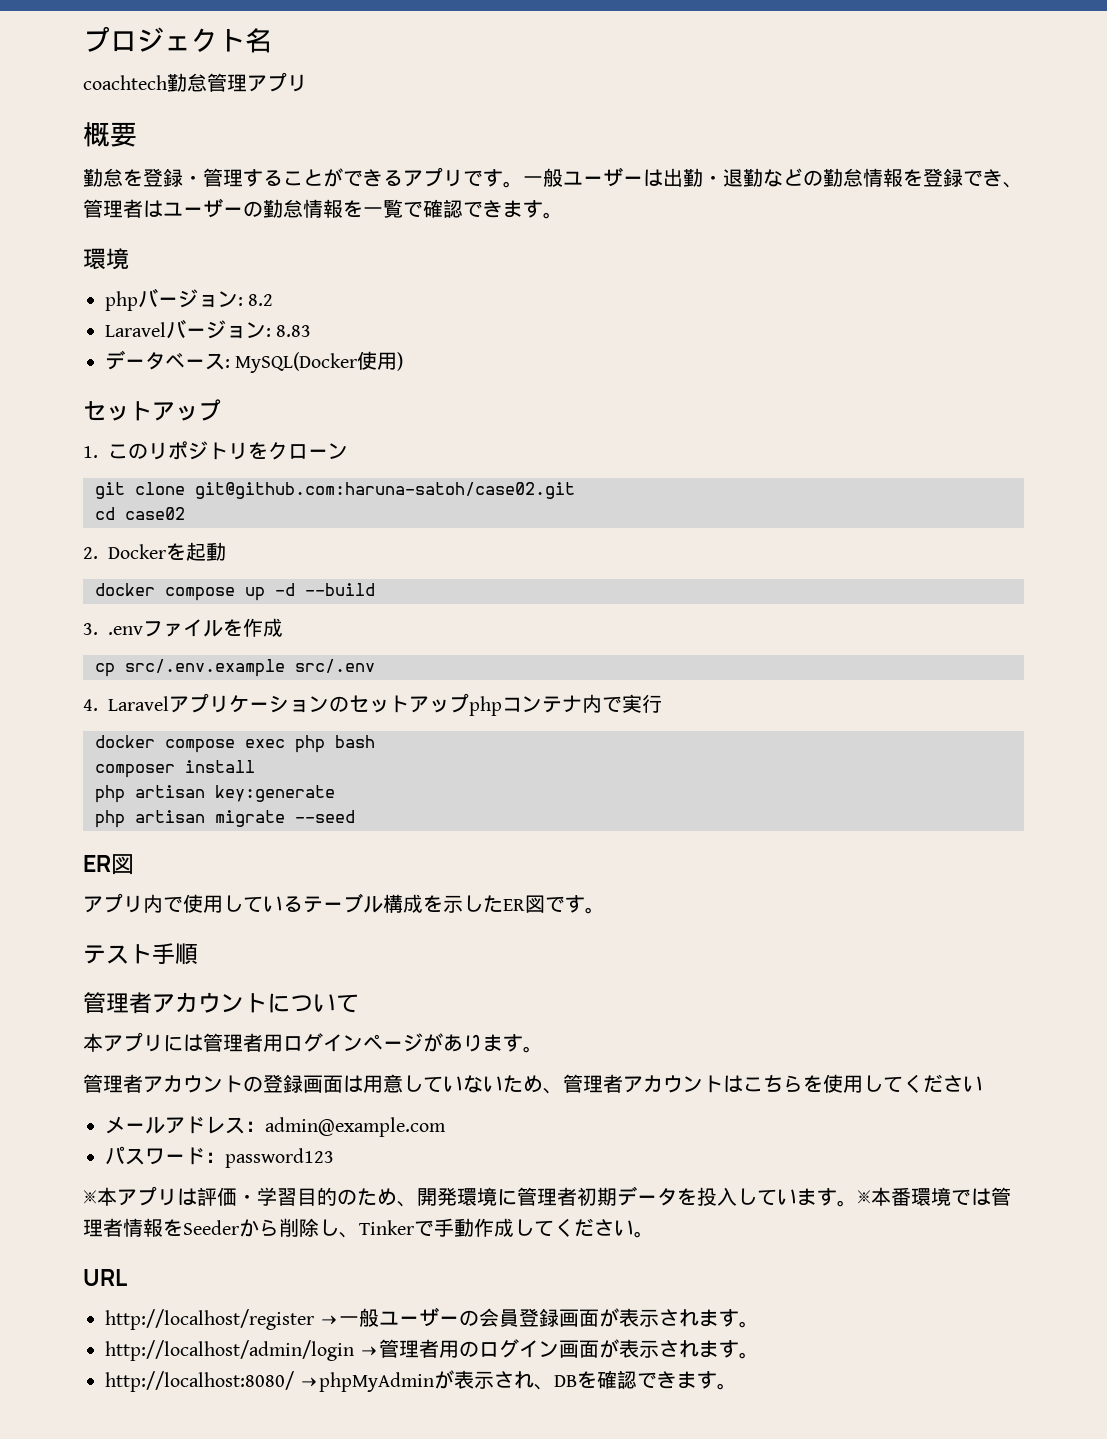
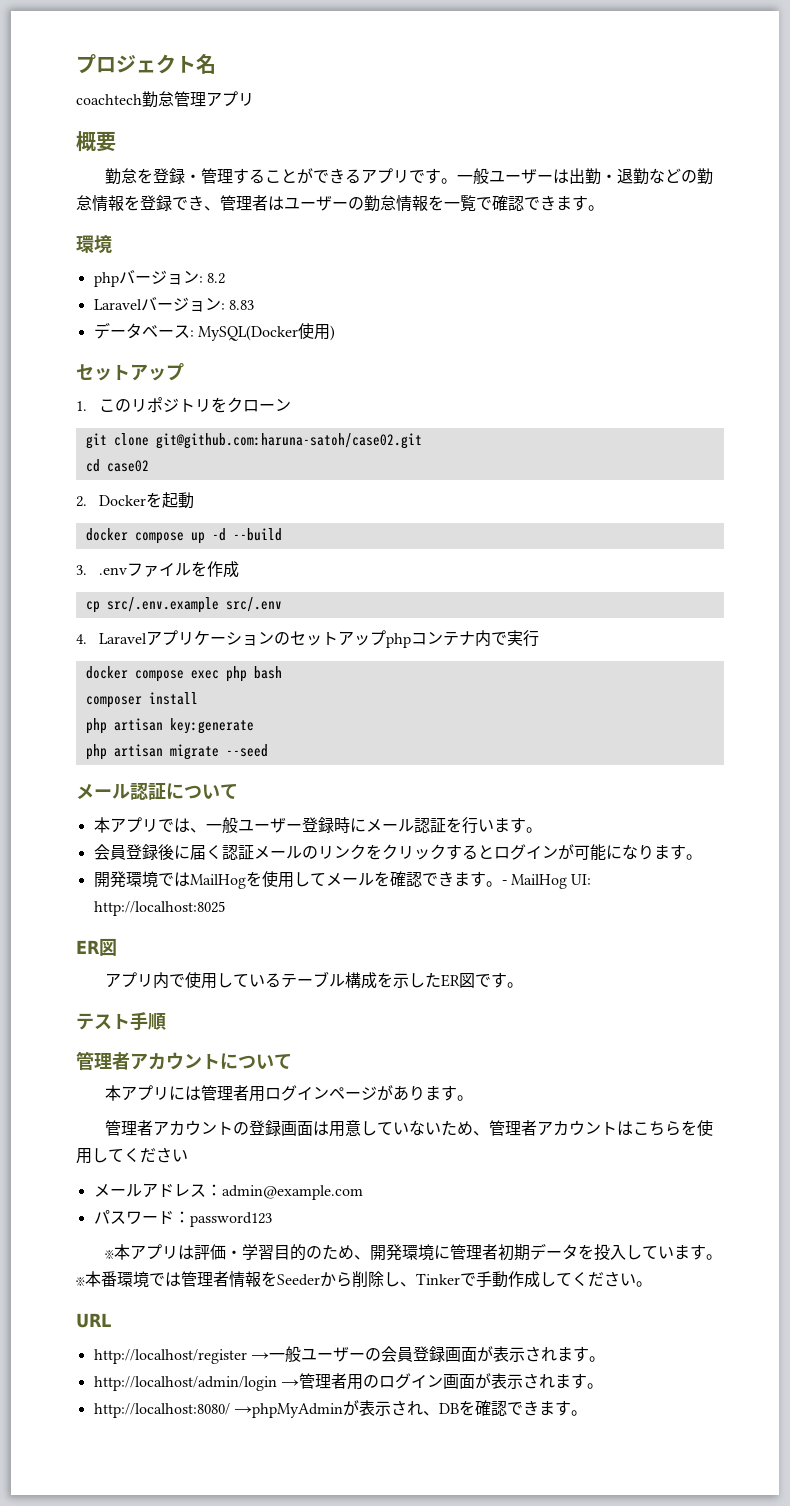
+ メール認証について
+ 本アプリでは、一般ユーザー登録時にメール認証を行います。
+ 会員登録後に届く認証メールのリンクをクリックするとログインが可能になります。
+ 開発環境ではMailHogを使用してメールを確認できます。- MailHog UI: http://localhost:8025

